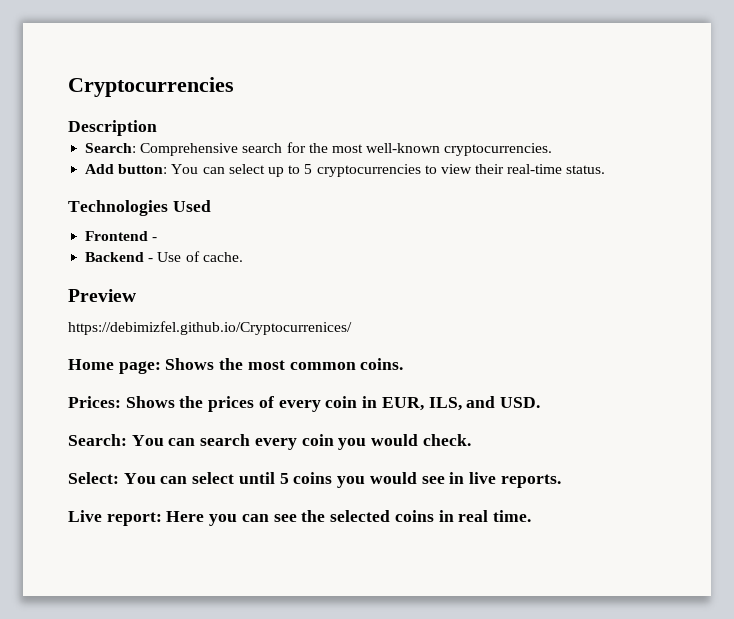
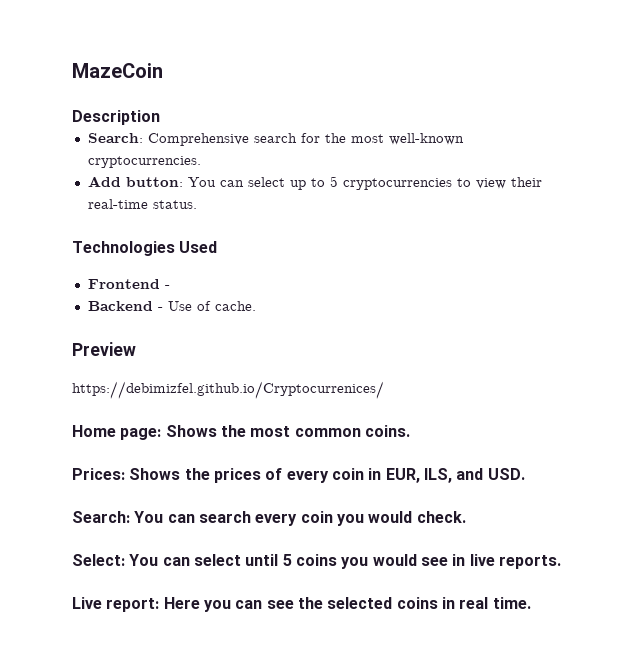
- Cryptocurrencies
+ MazeCoin

